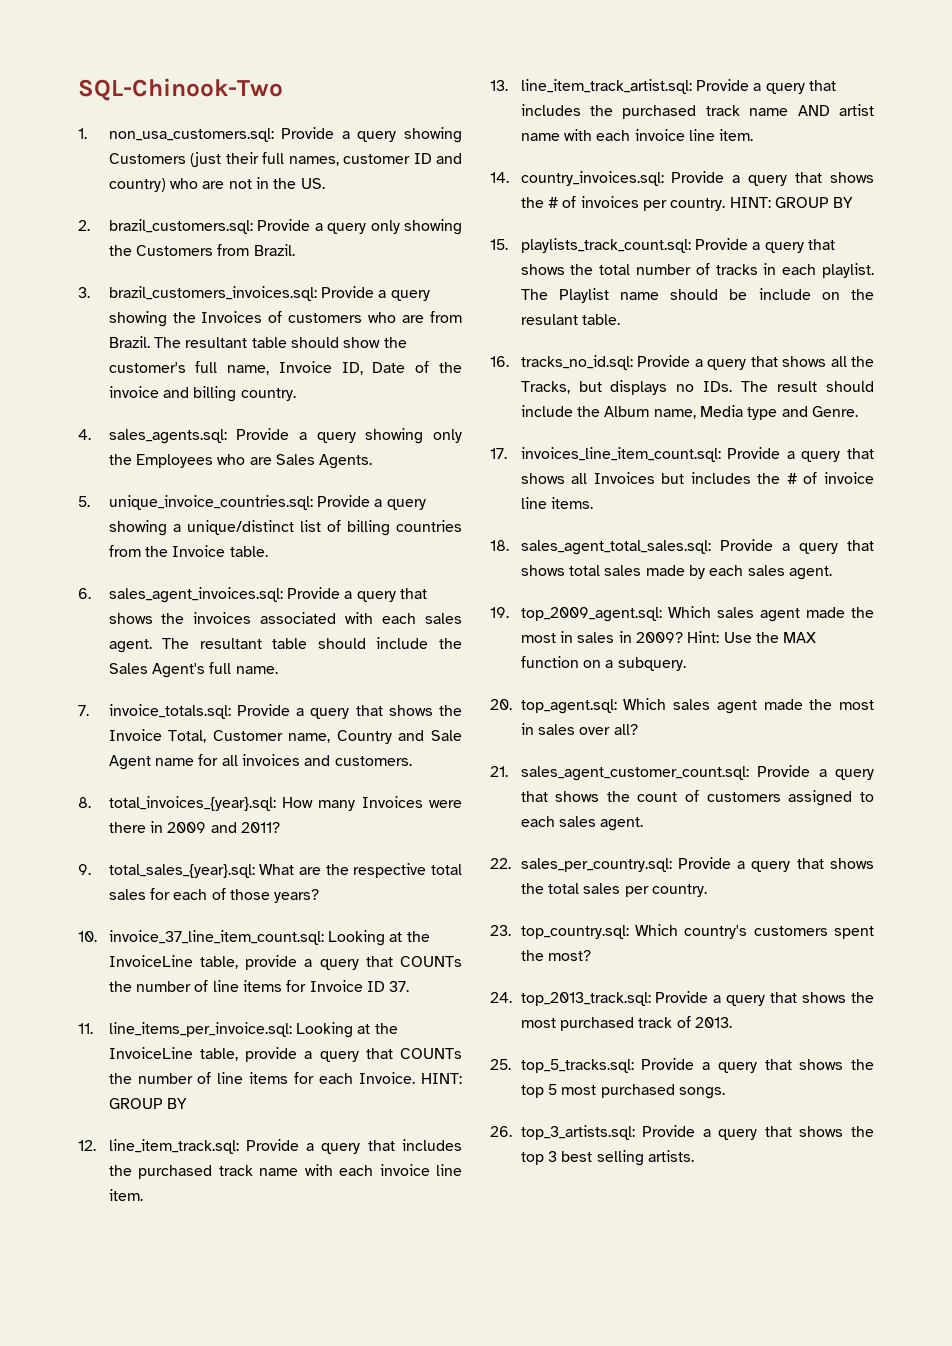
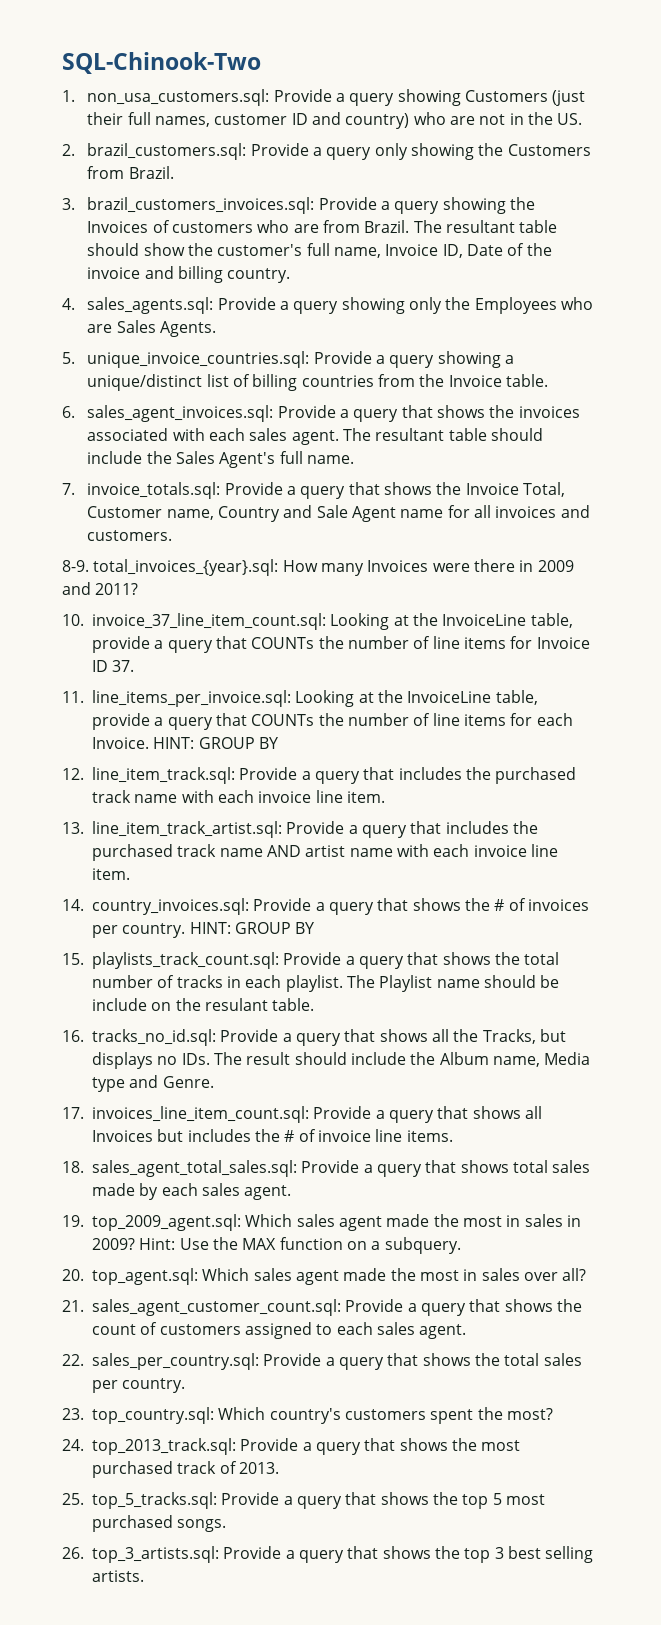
- 8. total_invoices_{year}.sql: How many Invoices were there in 2009 and 2011?
+ 8-9. total_invoices_{year}.sql: How many Invoices were there in 2009 and 2011?
- 9. total_sales_{year}.sql: What are the respective total sales for each of those years?

